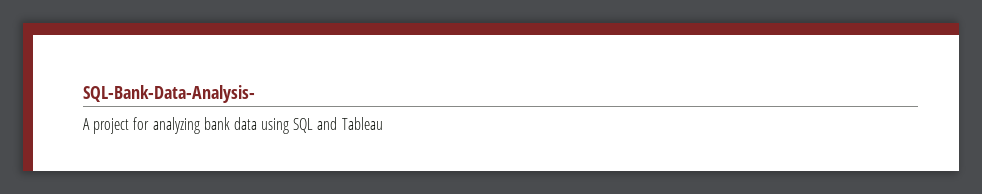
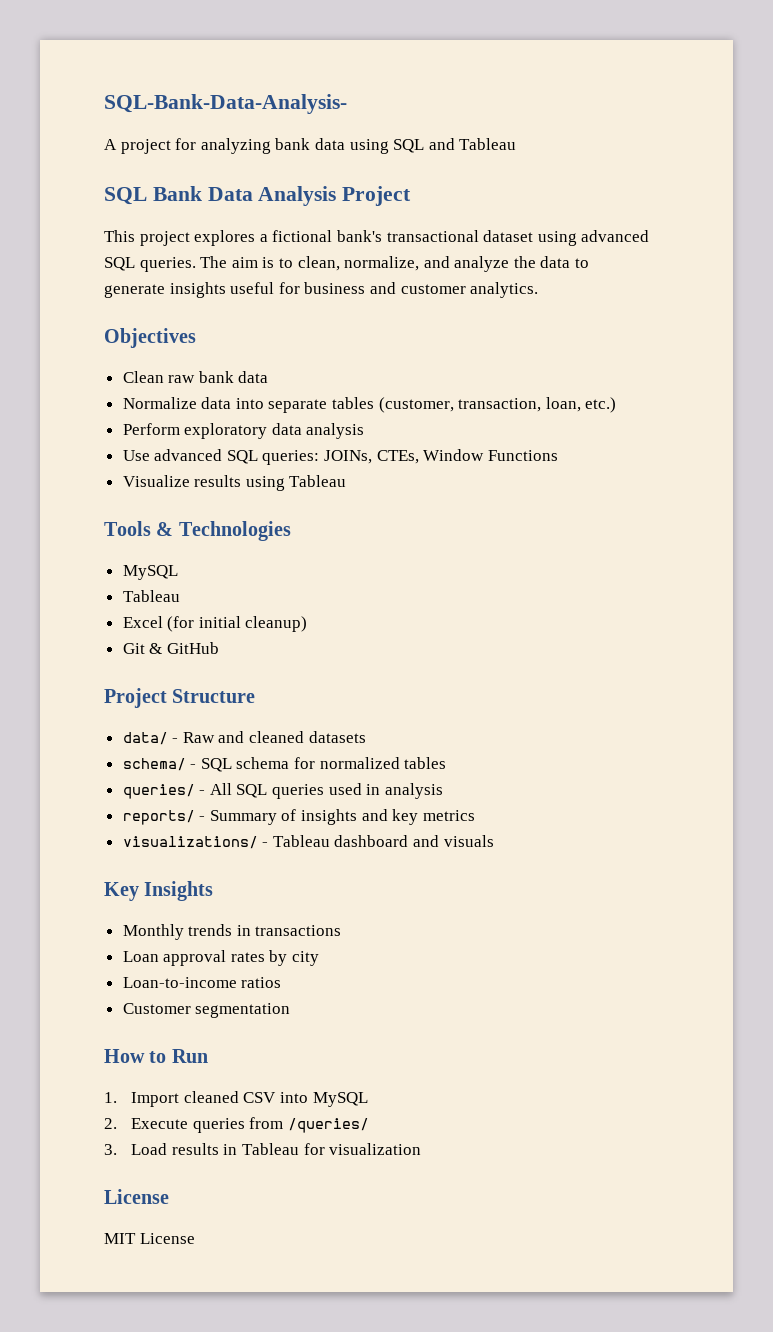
+ SQL Bank Data Analysis Project
+ This project explores a fictional bank's transactional dataset using advanced SQL queries. The aim is to clean, normalize, and analyze the data to generate insights useful for business and customer analytics.
+ Objectives
+ Clean raw bank data
+ Normalize data into separate tables (customer, transaction, loan, etc.)
+ Perform exploratory data analysis
+ Use advanced SQL queries: JOINs, CTEs, Window Functions
+ Visualize results using Tableau
+ Tools & Technologies
+ MySQL
+ Tableau
+ Excel (for initial cleanup)
+ Git & GitHub
+ Project Structure
+ data/ - Raw and cleaned datasets
+ schema/ - SQL schema for normalized tables
+ queries/ - All SQL queries used in analysis
+ reports/ - Summary of insights and key metrics
+ visualizations/ - Tableau dashboard and visuals
+ Key Insights
+ Monthly trends in transactions
+ Loan approval rates by city
+ Loan-to-income ratios
+ Customer segmentation
+ How to Run
+ 1. Import cleaned CSV into MySQL
+ 2. Execute queries from /queries/
+ 3. Load results in Tableau for visualization
+ License
+ MIT License

